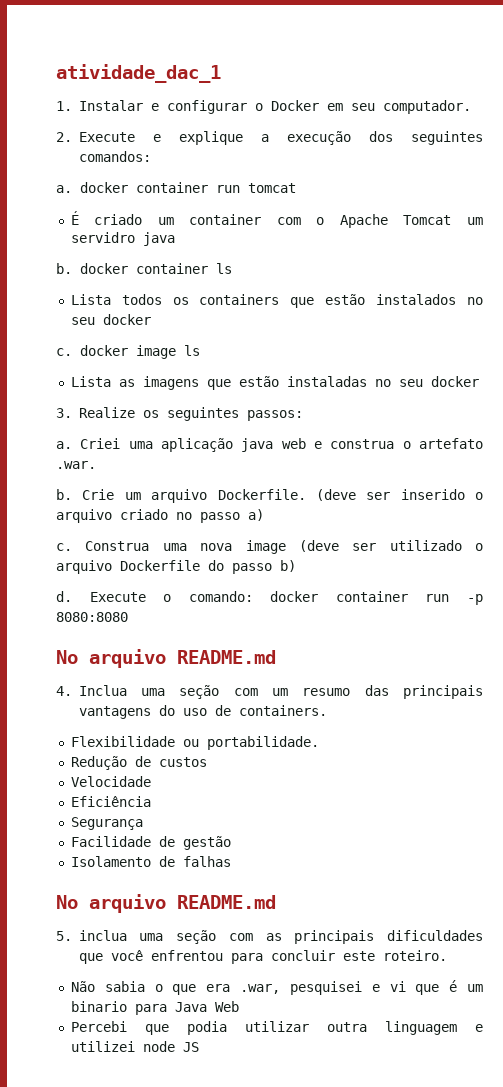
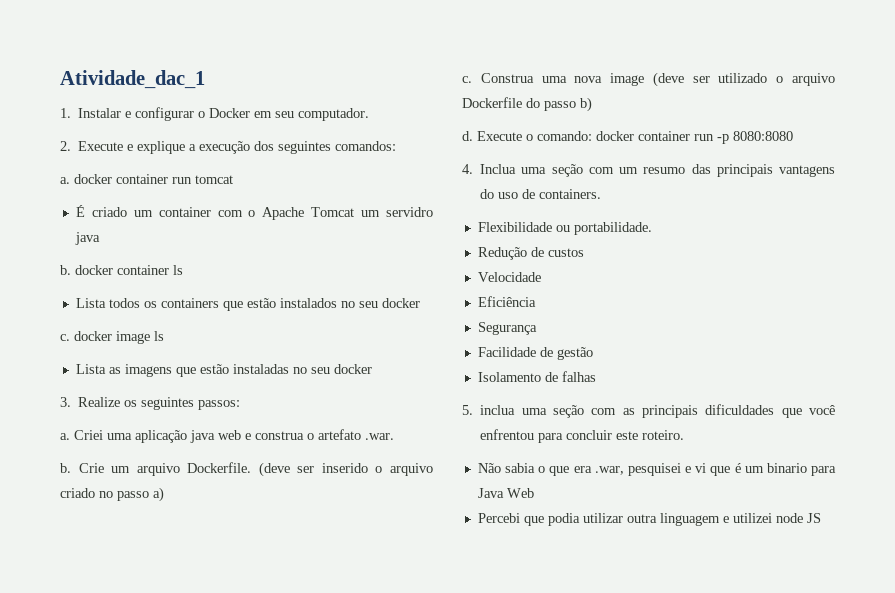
- atividade_dac_1
+ Atividade_dac_1
  Execute o comando: docker container run -p 8080:8080
- No arquivo README.md
  Isolamento de falhas
- No arquivo README.md

